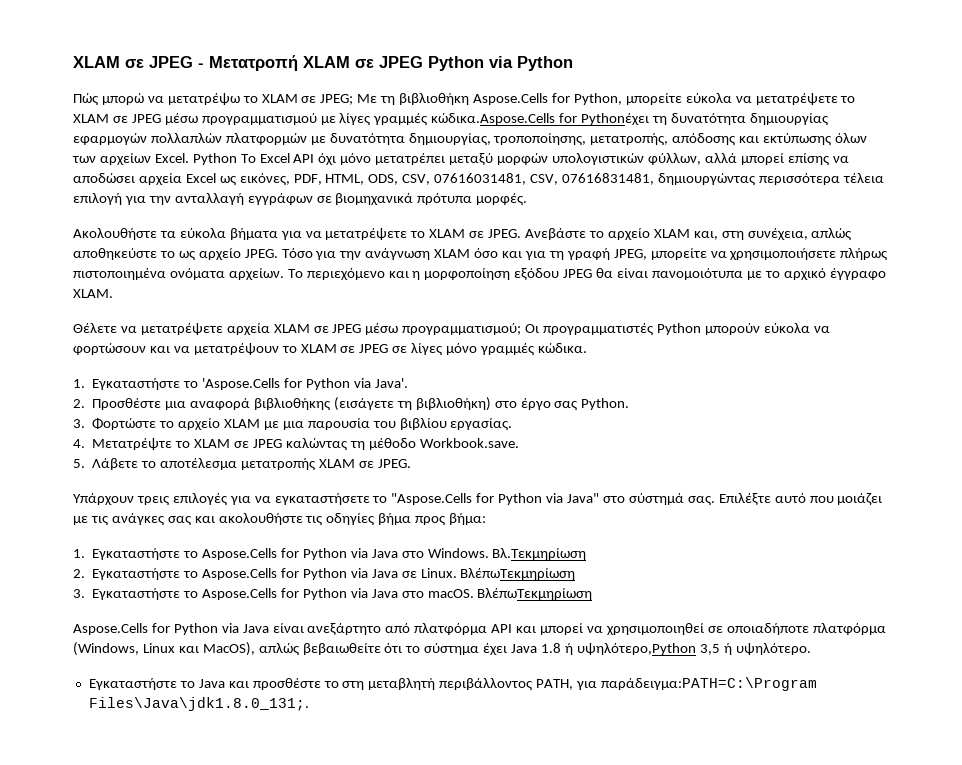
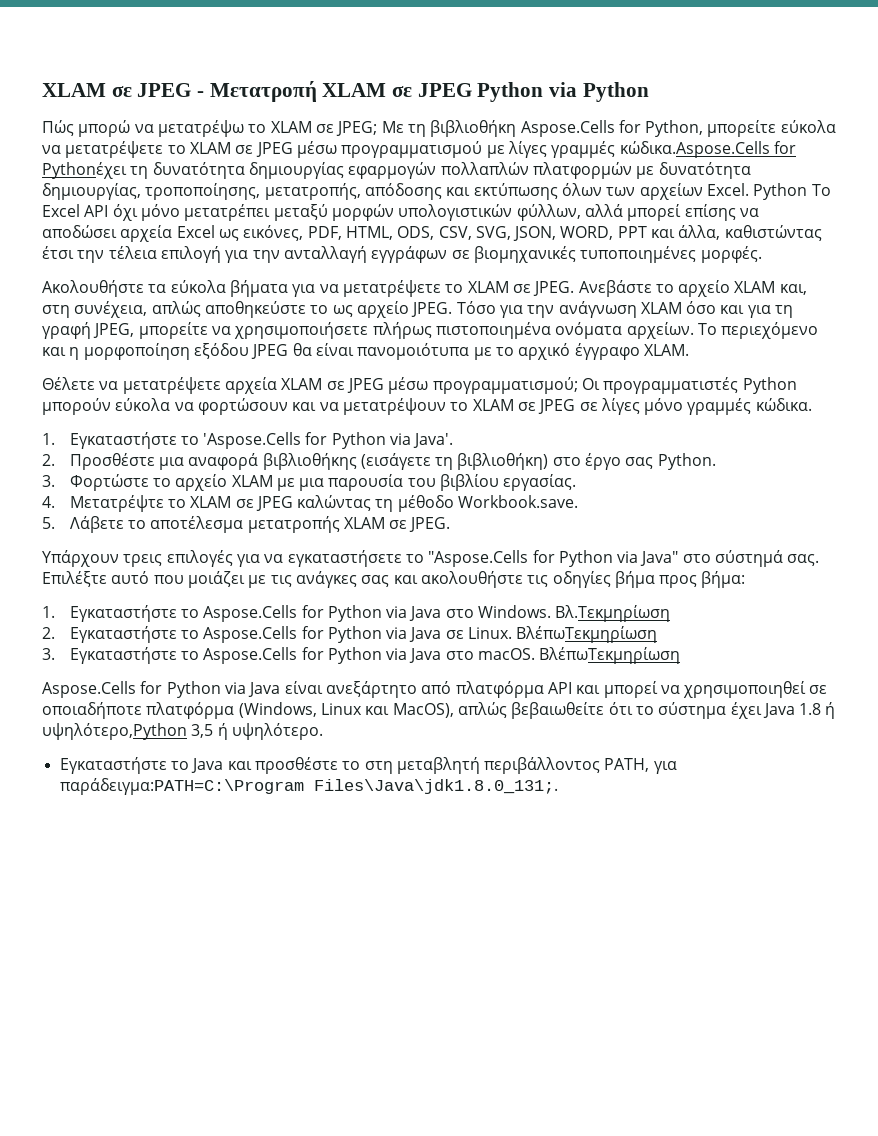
- Python Το Excel API όχι μόνο μετατρέπει μεταξύ μορφών υπολογιστικών φύλλων, αλλά μπορεί επίσης να αποδώσει αρχεία Excel ως εικόνες, PDF, HTML, ODS, CSV, 07616031481, CSV, 07616831481, δημιουργώντας περισσότερα τέλεια επιλογή για την ανταλλαγή εγγράφων σε βιομηχανικά πρότυπα μορφές.
+ Python Το Excel API όχι μόνο μετατρέπει μεταξύ μορφών υπολογιστικών φύλλων, αλλά μπορεί επίσης να αποδώσει αρχεία Excel ως εικόνες, PDF, HTML, ODS, CSV, SVG, JSON, WORD, PPT και άλλα, καθιστώντας έτσι την τέλεια επιλογή για την ανταλλαγή εγγράφων σε βιομηχανικές τυποποιημένες μορφές.

